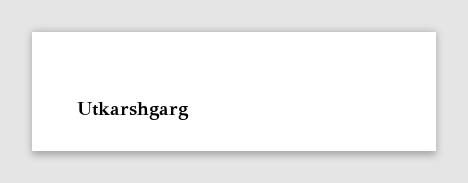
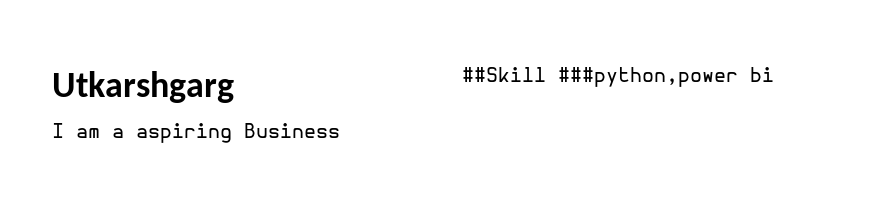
+ I am a aspiring Business ##Skill ###python,power bi

